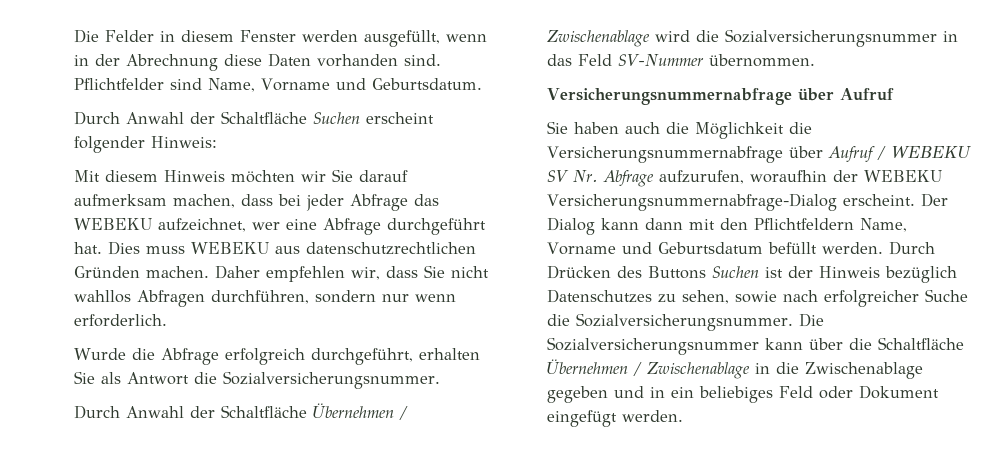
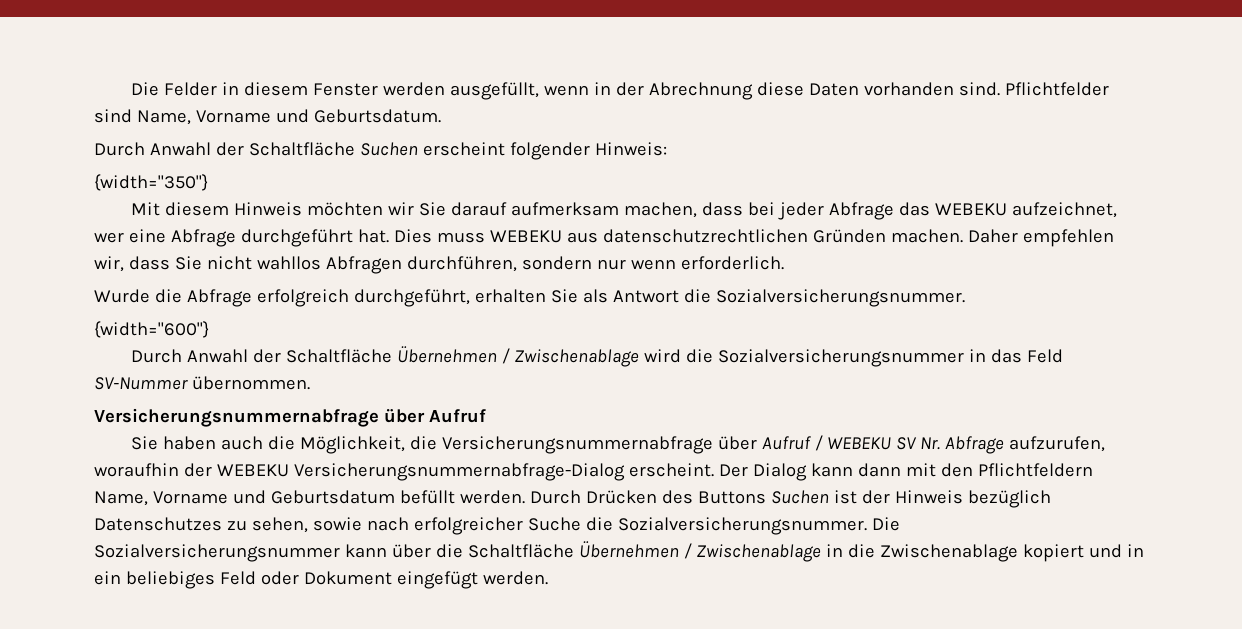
+ {width="350"}
+ {width="600"}
- Sie haben auch die Möglichkeit die Versicherungsnummernabfrage über Aufruf / WEBEKU SV Nr. Abfrage aufzurufen, woraufhin der WEBEKU Versicherungsnummernabfrage-Dialog erscheint.
+ Sie haben auch die Möglichkeit, die Versicherungsnummernabfrage über Aufruf / WEBEKU SV Nr. Abfrage aufzurufen, woraufhin der WEBEKU Versicherungsnummernabfrage-Dialog erscheint.
- Die Sozialversicherungsnummer kann über die Schaltfläche Übernehmen / Zwischenablage in die Zwischenablage gegeben und in ein beliebiges Feld oder Dokument eingefügt werden.
+ Die Sozialversicherungsnummer kann über die Schaltfläche Übernehmen / Zwischenablage in die Zwischenablage kopiert und in ein beliebiges Feld oder Dokument eingefügt werden.

